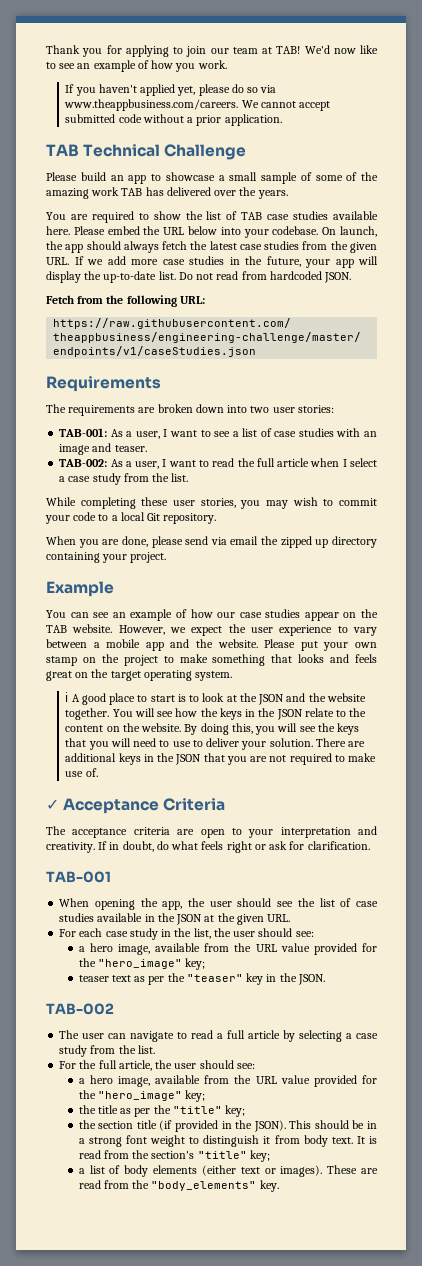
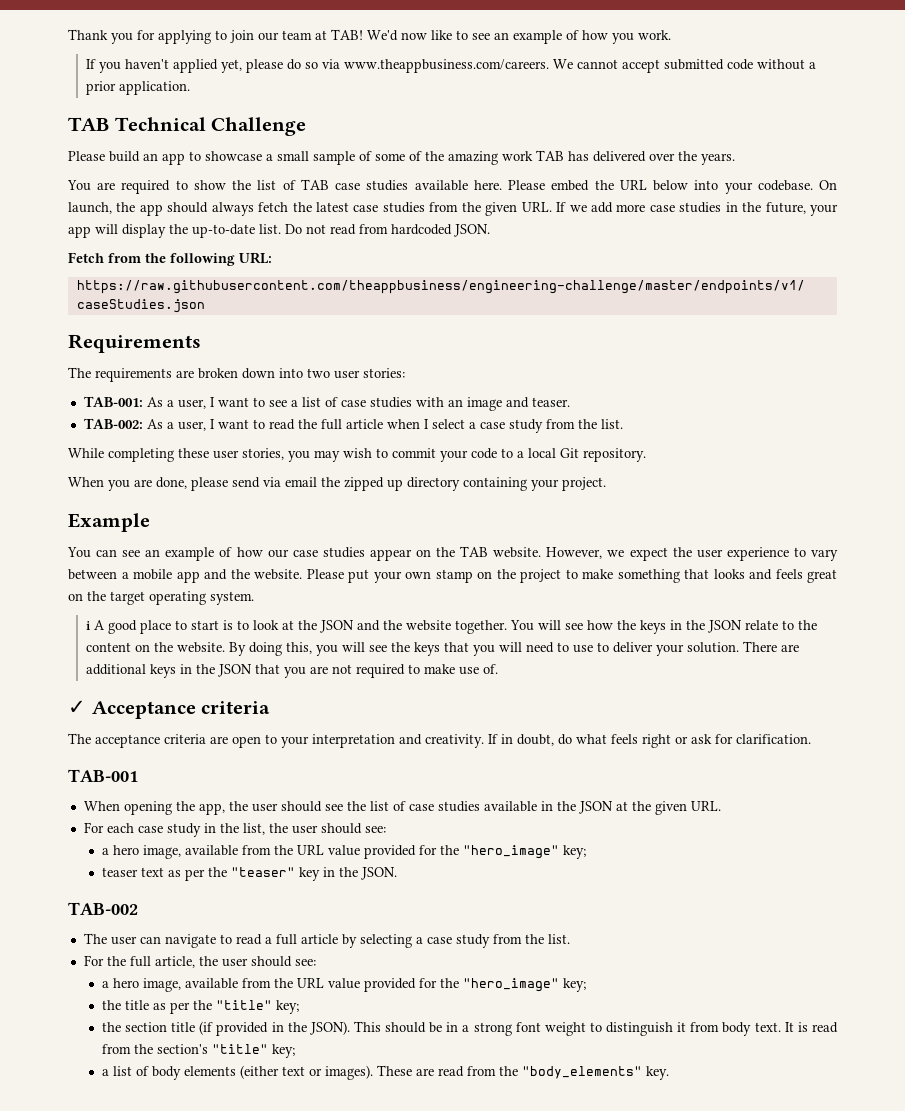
- ✓ Acceptance Criteria
+ ✓ Acceptance criteria

